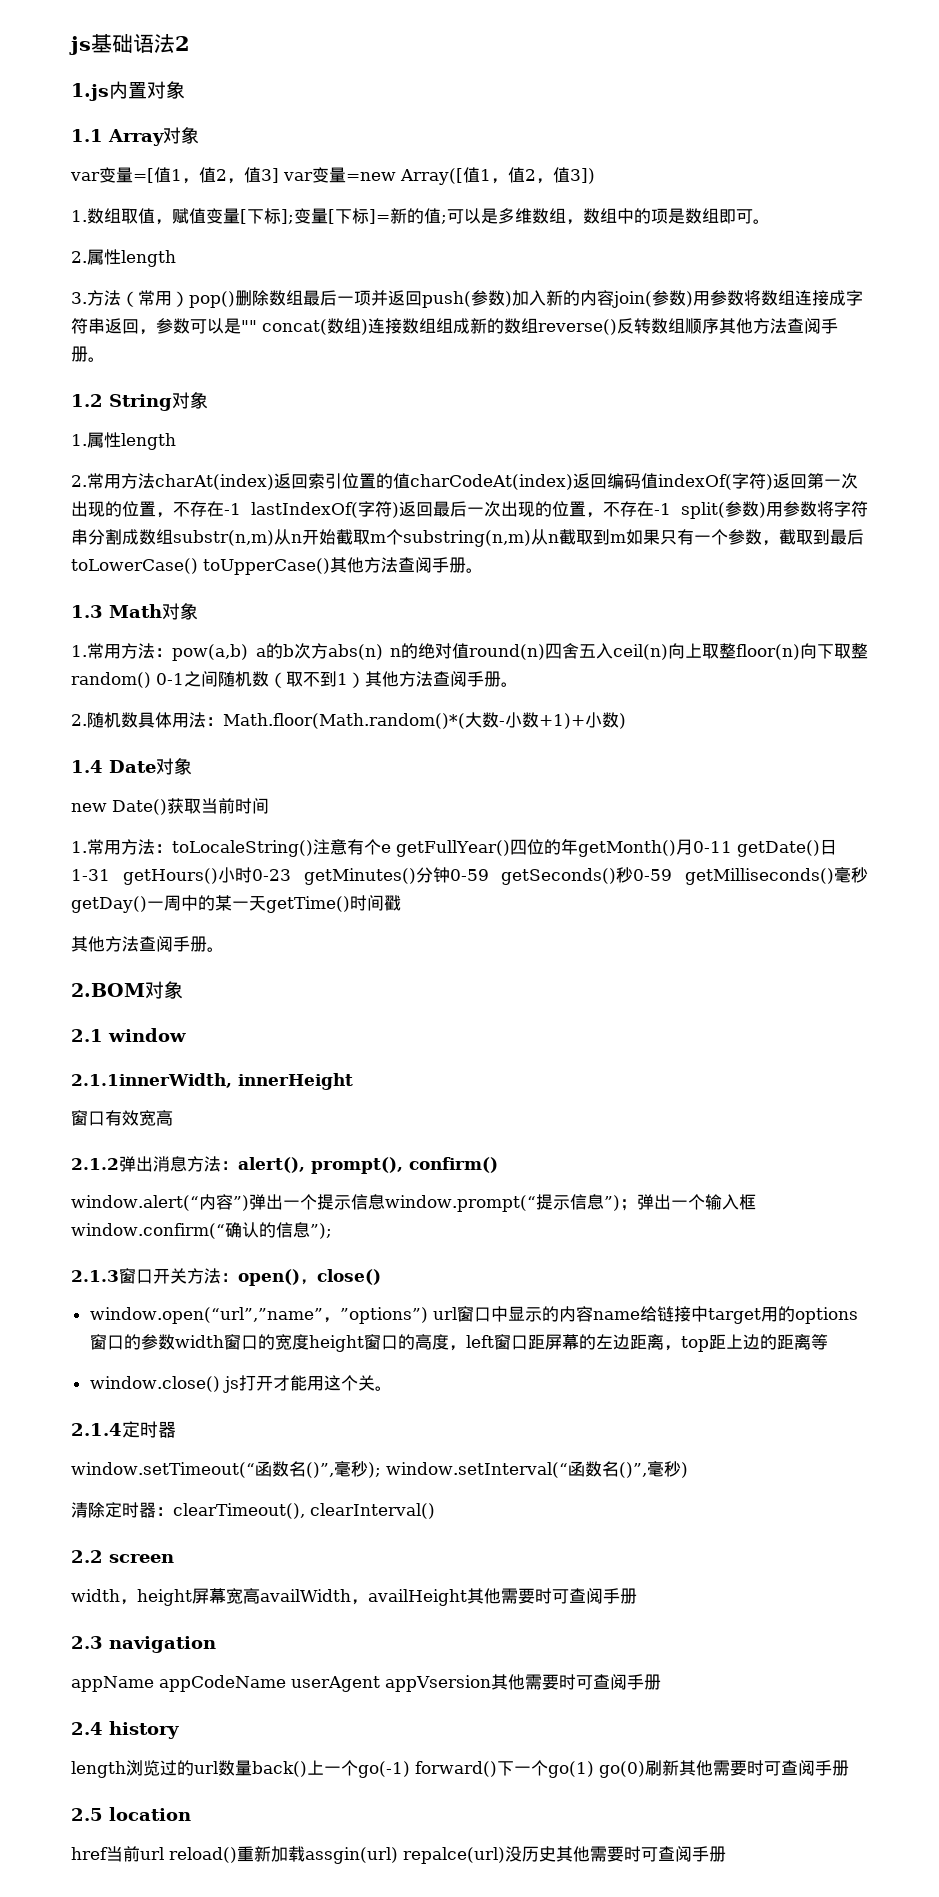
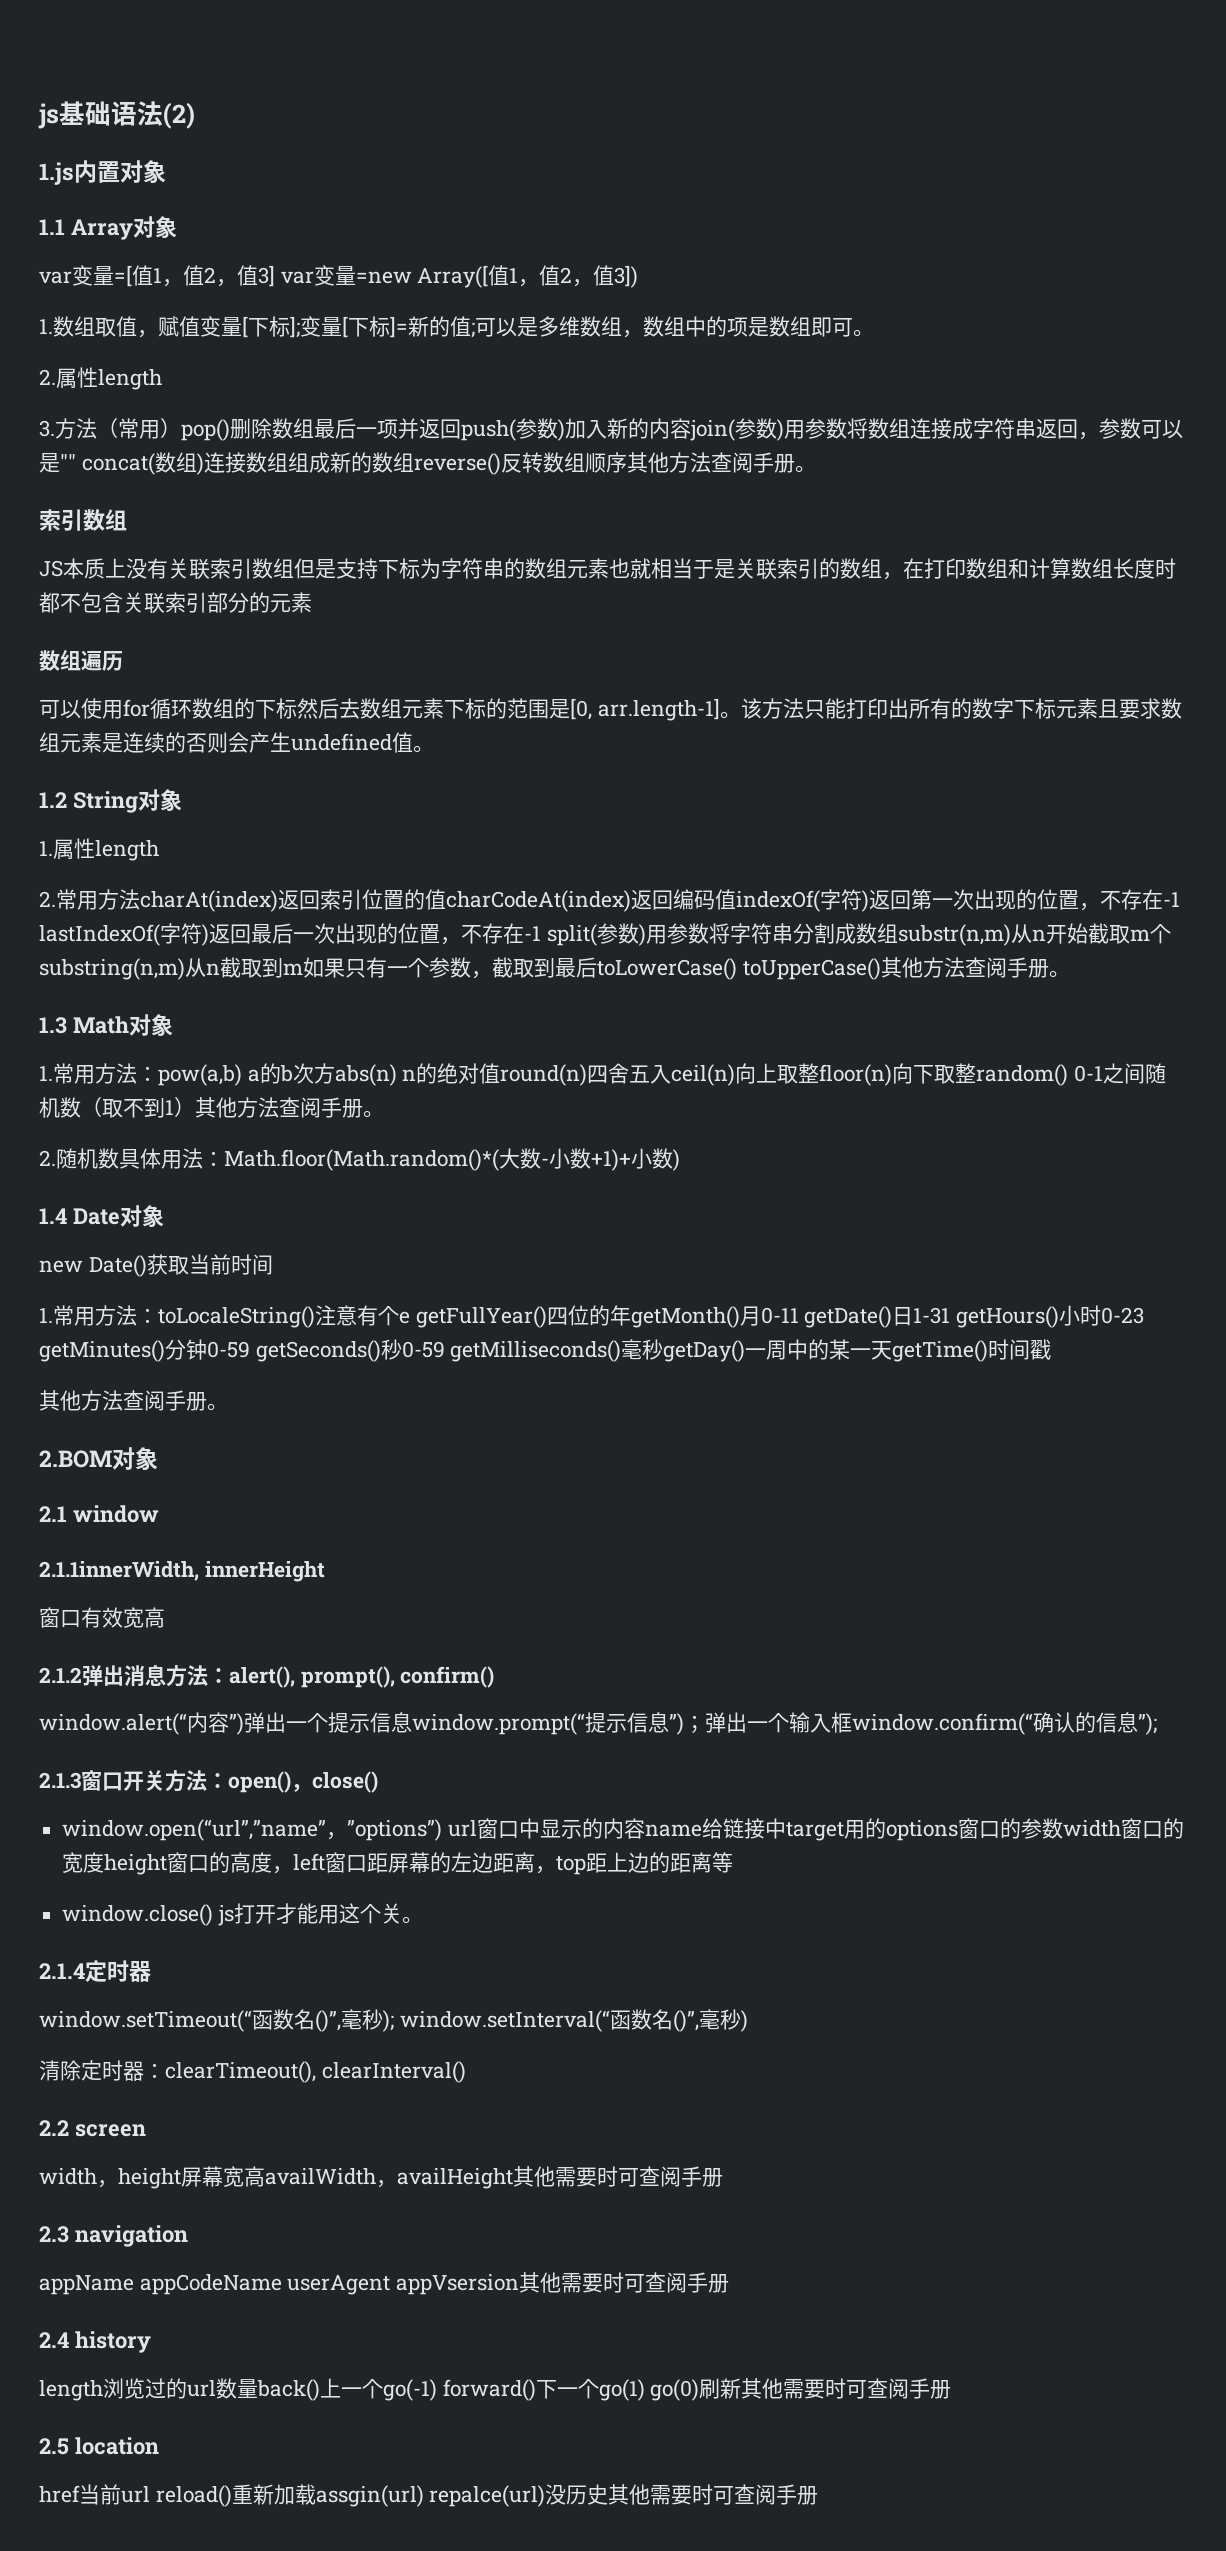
- js基础语法2
+ js基础语法(2)
  3.方法（常用）pop()删除数组最后一项并返回push(参数)加入新的内容join(参数)用参数将数组连接成字符串返回，参数可以是"" concat(数组)连接数组组成新的数组reverse()反转数组顺序其他方法查阅手册。
+ 索引数组
+ JS本质上没有关联索引数组但是支持下标为字符串的数组元素也就相当于是关联索引的数组，在打印数组和计算数组长度时都不包含关联索引部分的元素
+ 数组遍历
+ 可以使用for循环数组的下标然后去数组元素下标的范围是[0, arr.length-1]。该方法只能打印出所有的数字下标元素且要求数组元素是连续的否则会产生undefined值。

